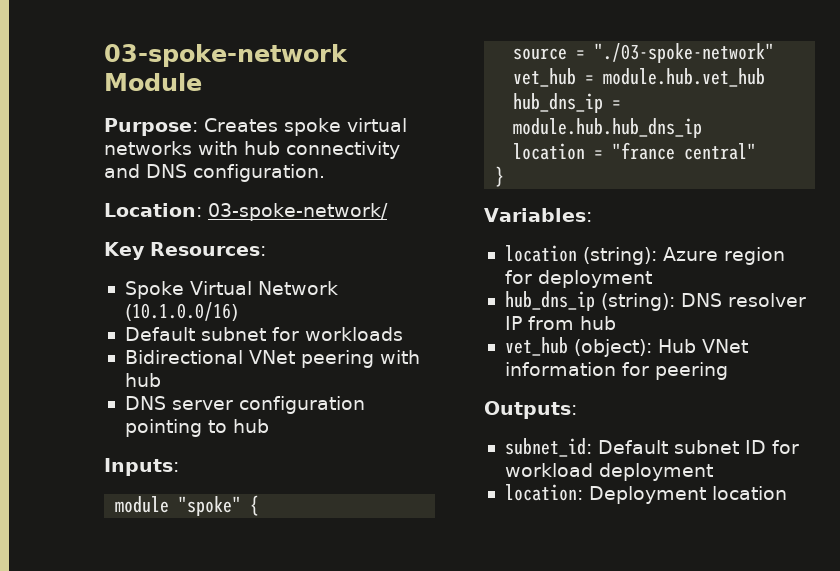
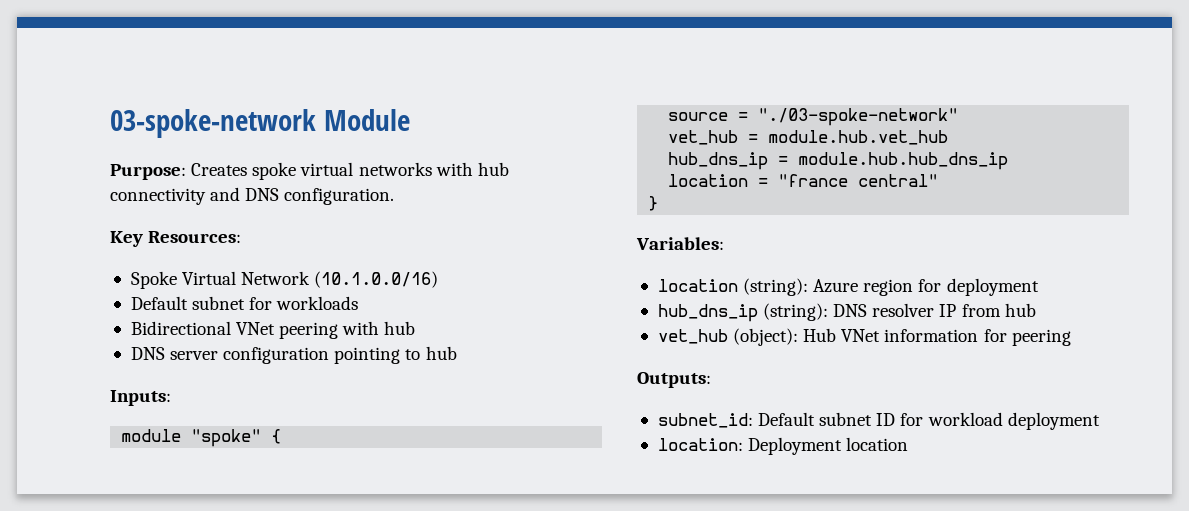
- Location: 03-spoke-network/

